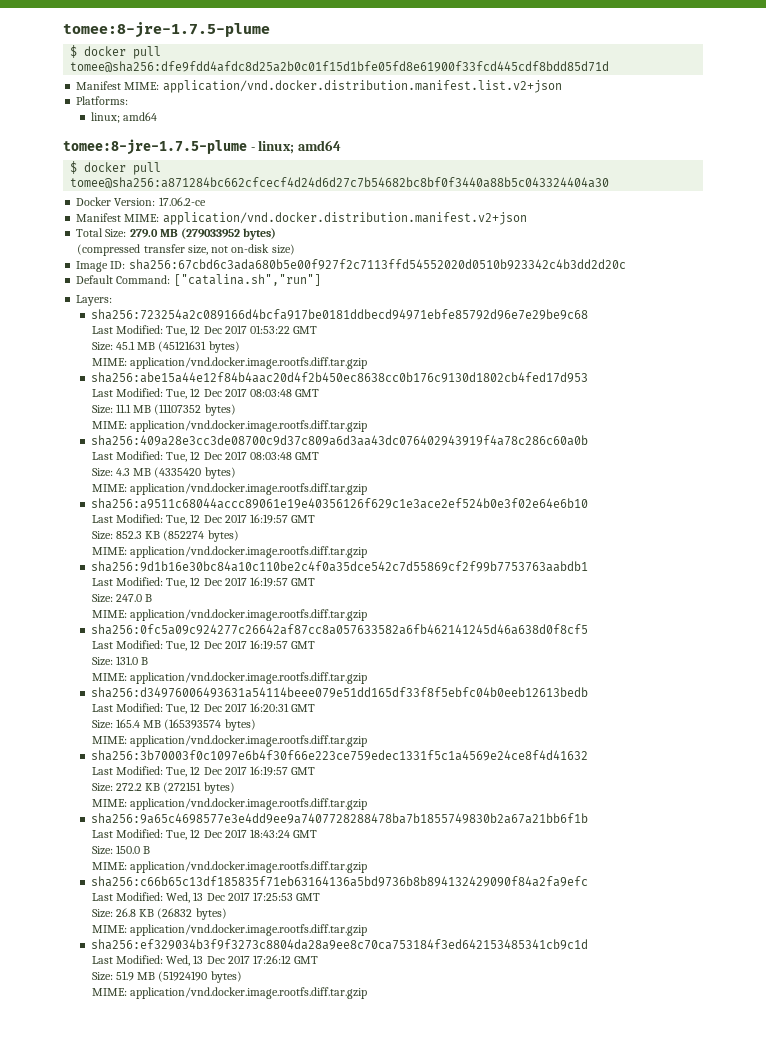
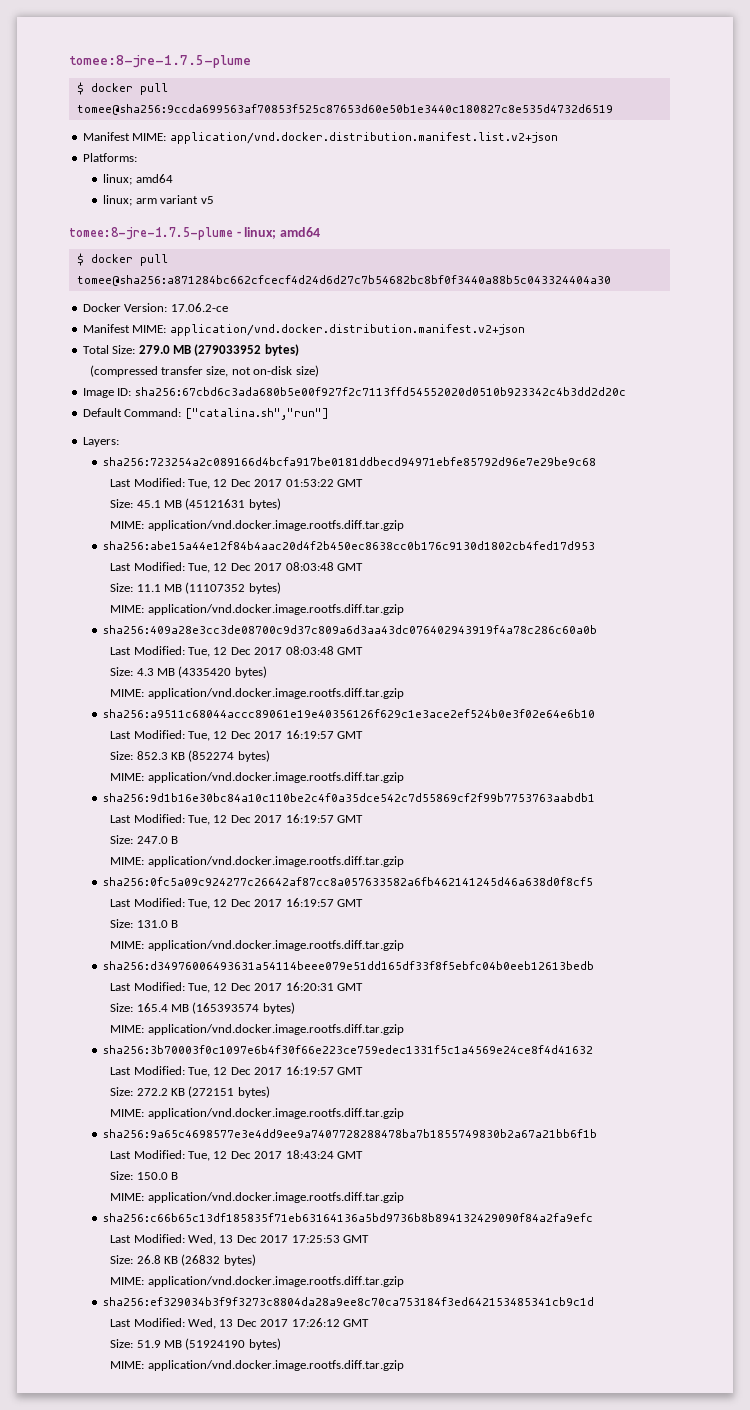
- $ docker pull tomee@sha256:dfe9fdd4afdc8d25a2b0c01f15d1bfe05fd8e61900f33fcd445cdf8bdd85d71d
+ $ docker pull tomee@sha256:9ccda699563af70853f525c87653d60e50b1e3440c180827c8e535d4732d6519
+ linux; arm variant v5

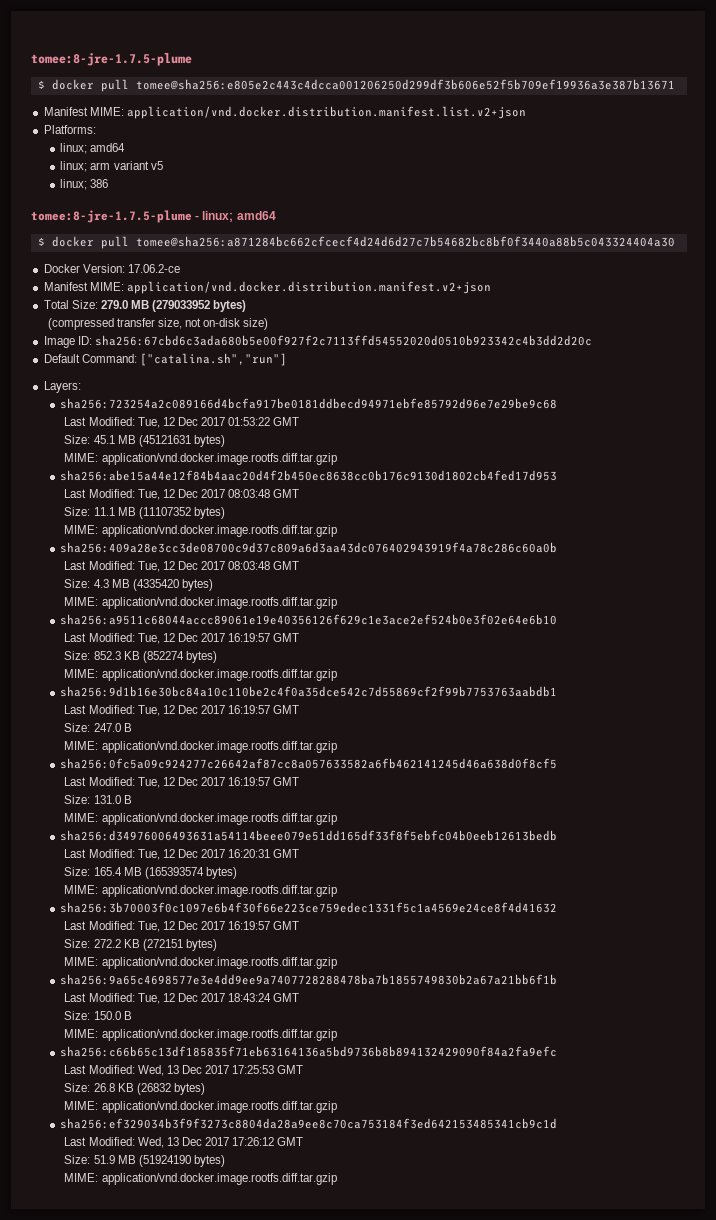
- $ docker pull tomee@sha256:9ccda699563af70853f525c87653d60e50b1e3440c180827c8e535d4732d6519
+ $ docker pull tomee@sha256:e805e2c443c4dcca001206250d299df3b606e52f5b709ef19936a3e387b13671
+ linux; 386

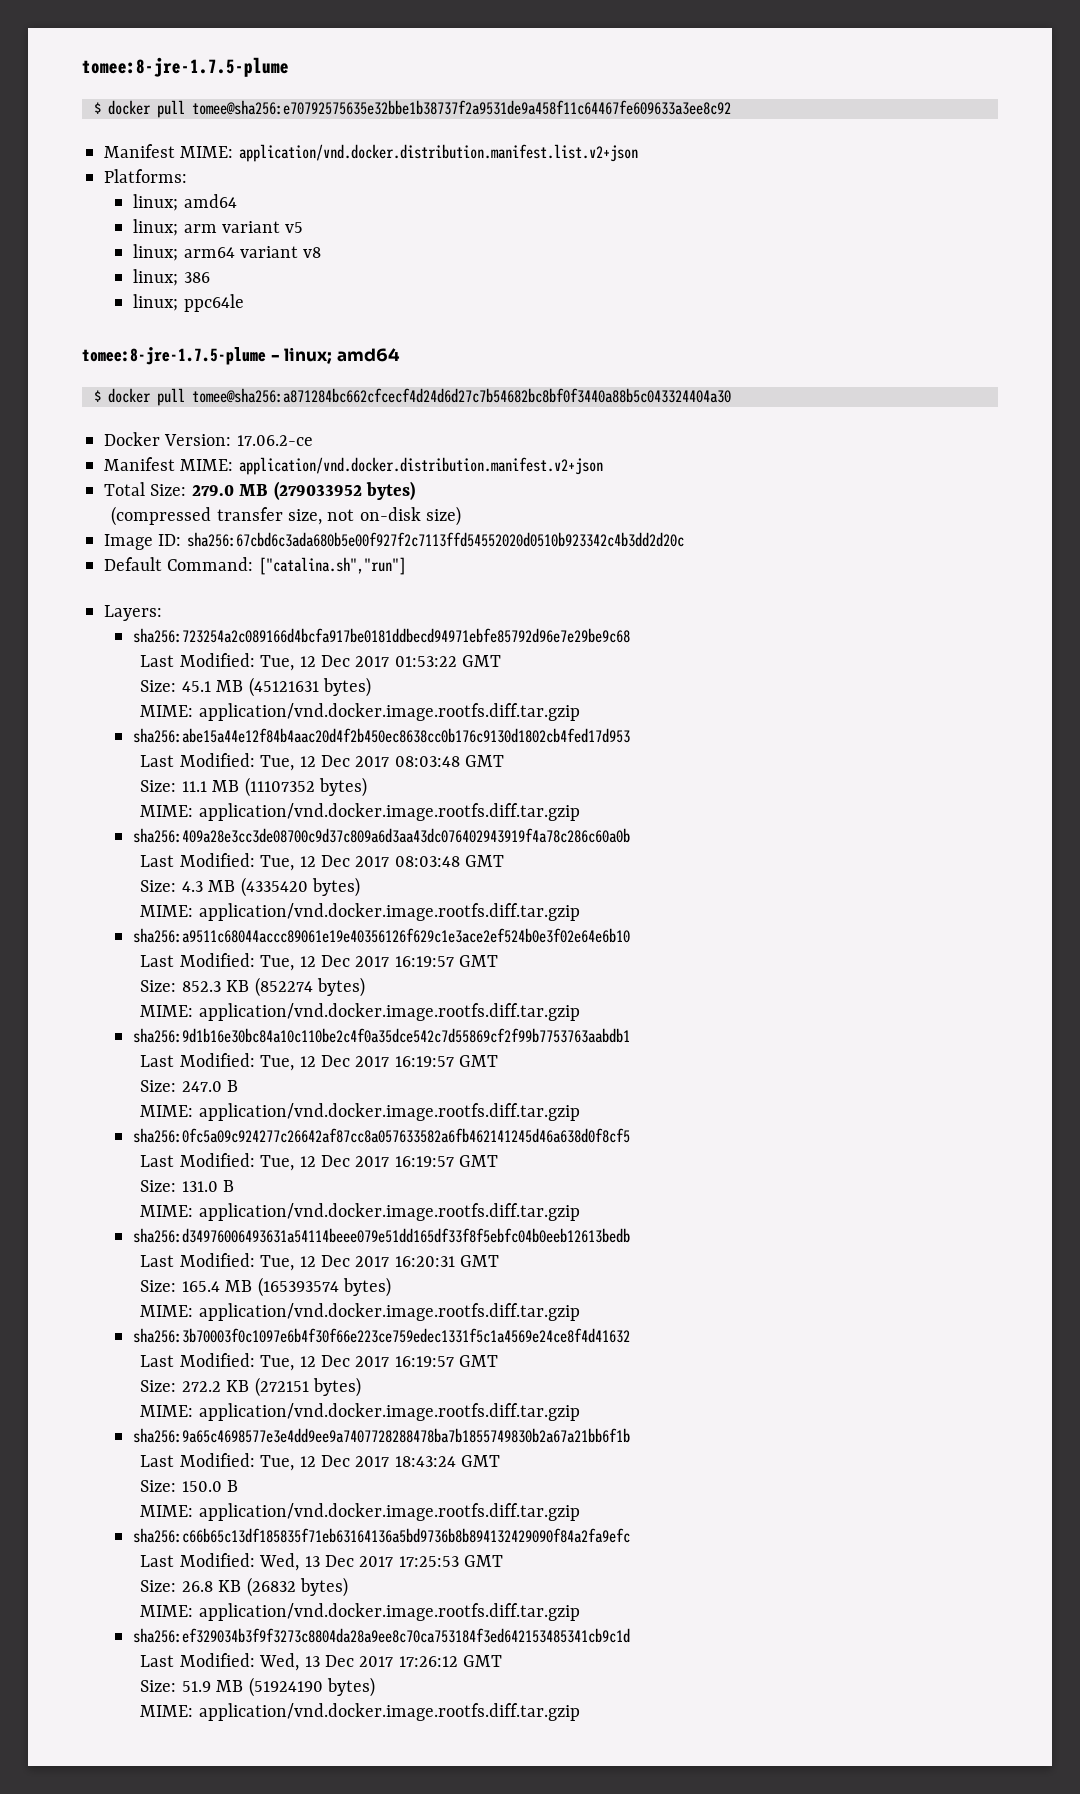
- $ docker pull tomee@sha256:e805e2c443c4dcca001206250d299df3b606e52f5b709ef19936a3e387b13671
+ $ docker pull tomee@sha256:e70792575635e32bbe1b38737f2a9531de9a458f11c64467fe609633a3ee8c92
+ linux; arm64 variant v8
+ linux; ppc64le

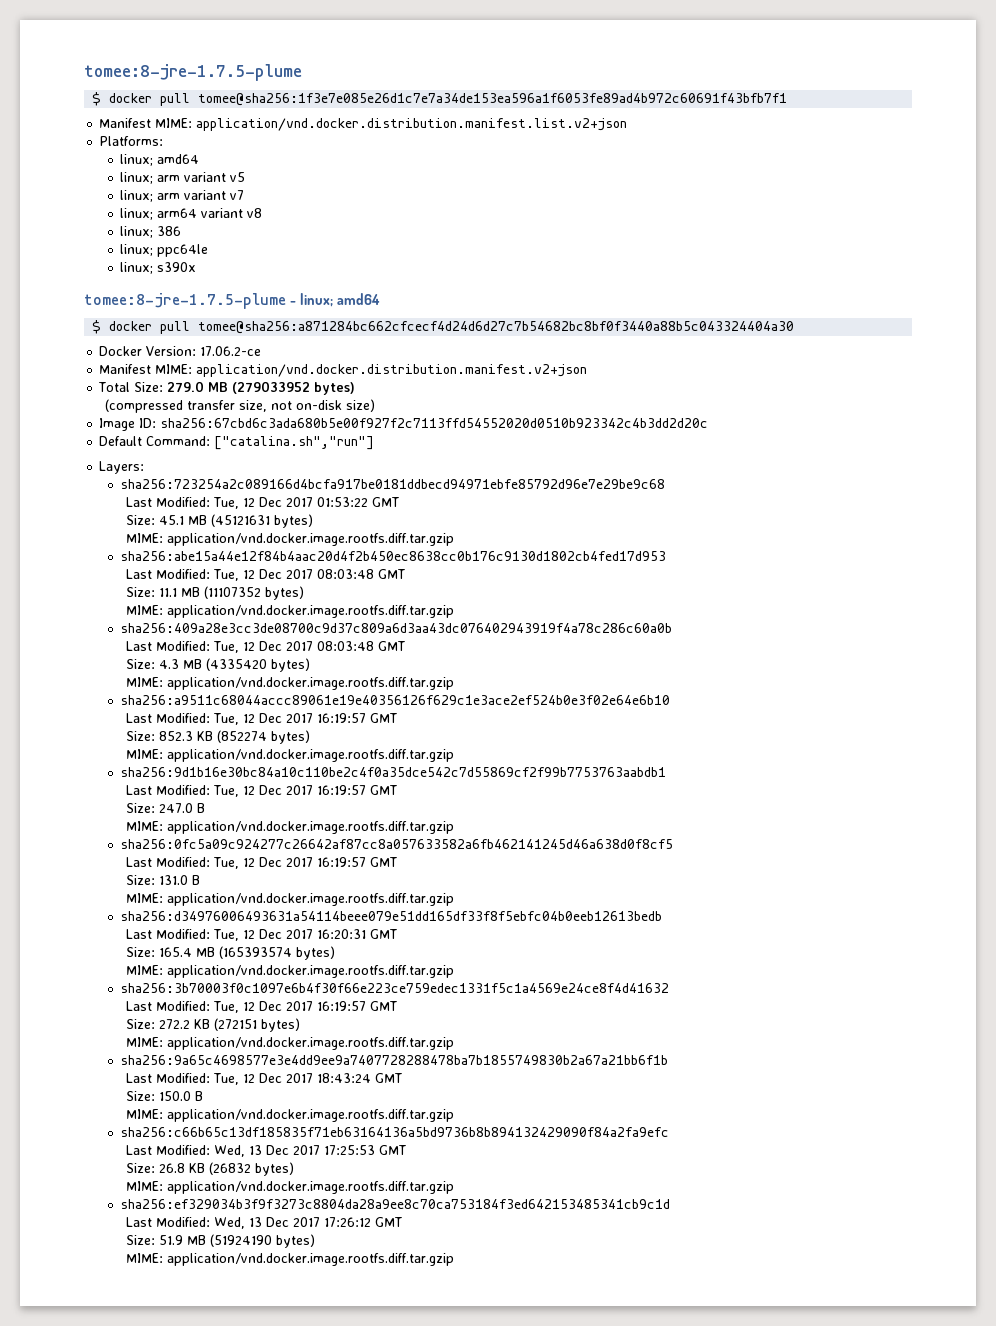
- $ docker pull tomee@sha256:e70792575635e32bbe1b38737f2a9531de9a458f11c64467fe609633a3ee8c92
+ $ docker pull tomee@sha256:1f3e7e085e26d1c7e7a34de153ea596a1f6053fe89ad4b972c60691f43bfb7f1
+ linux; arm variant v7
+ linux; s390x

